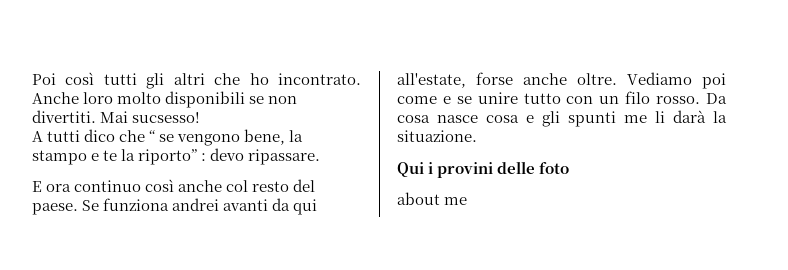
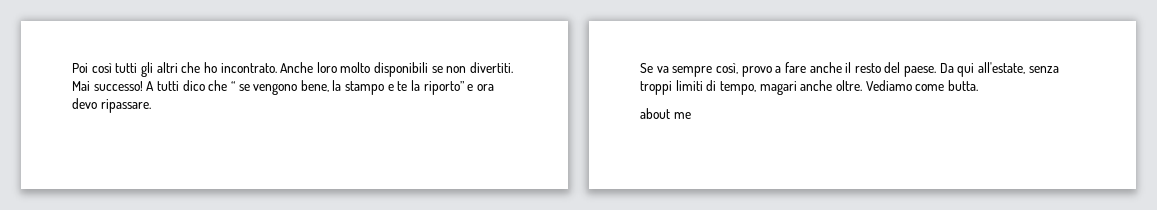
- Mai sucsesso!
- A tutti dico che “ se vengono bene, la stampo e te la riporto” : devo ripassare.
+ Mai successo! A tutti dico che “ se vengono bene, la stampo e te la riporto” e ora devo ripassare.
- E ora continuo così anche col resto del paese. Se funziona andrei avanti da qui all'estate, forse anche oltre. Vediamo poi come e se unire tutto con un filo rosso. Da cosa nasce cosa e gli spunti me li darà la situazione.
- Qui i provini delle foto
+ Se va sempre così, provo a fare anche il resto del paese. Da qui all'estate, senza troppi limiti di tempo, magari anche oltre. Vediamo come butta.

